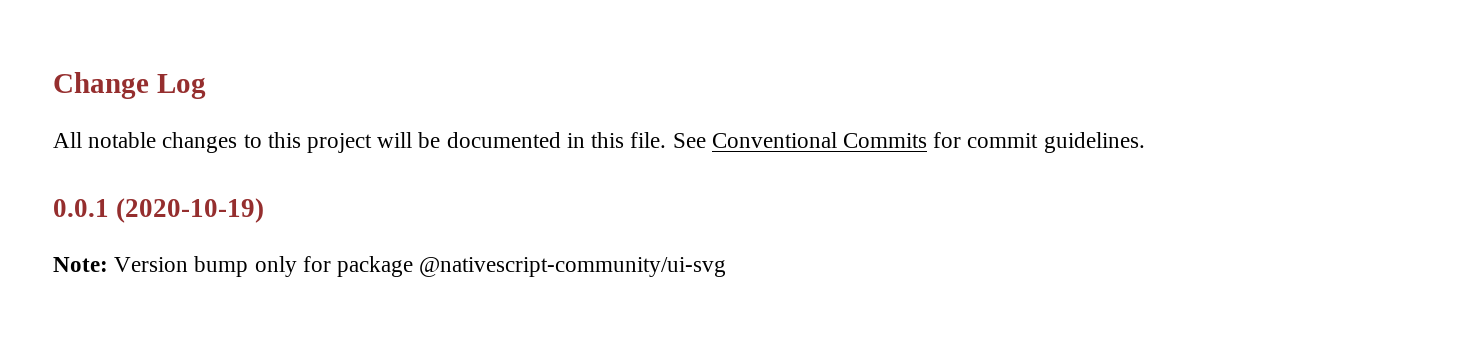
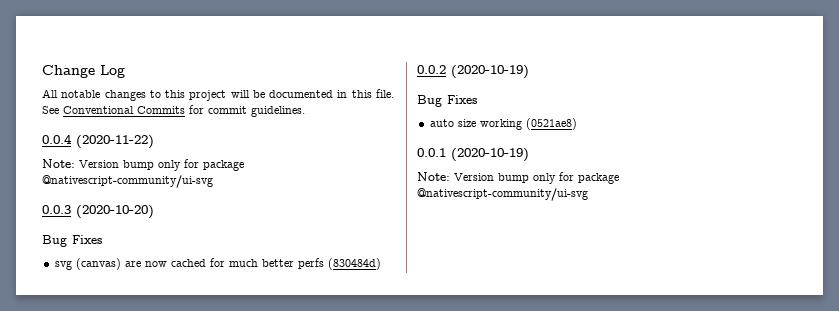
+ 0.0.4 (2020-11-22)
+ Note: Version bump only for package @nativescript-community/ui-svg
+ 0.0.3 (2020-10-20)
+ Bug Fixes
+ svg (canvas) are now cached for much better perfs (830484d)
+ 0.0.2 (2020-10-19)
+ Bug Fixes
+ auto size working (0521ae8)

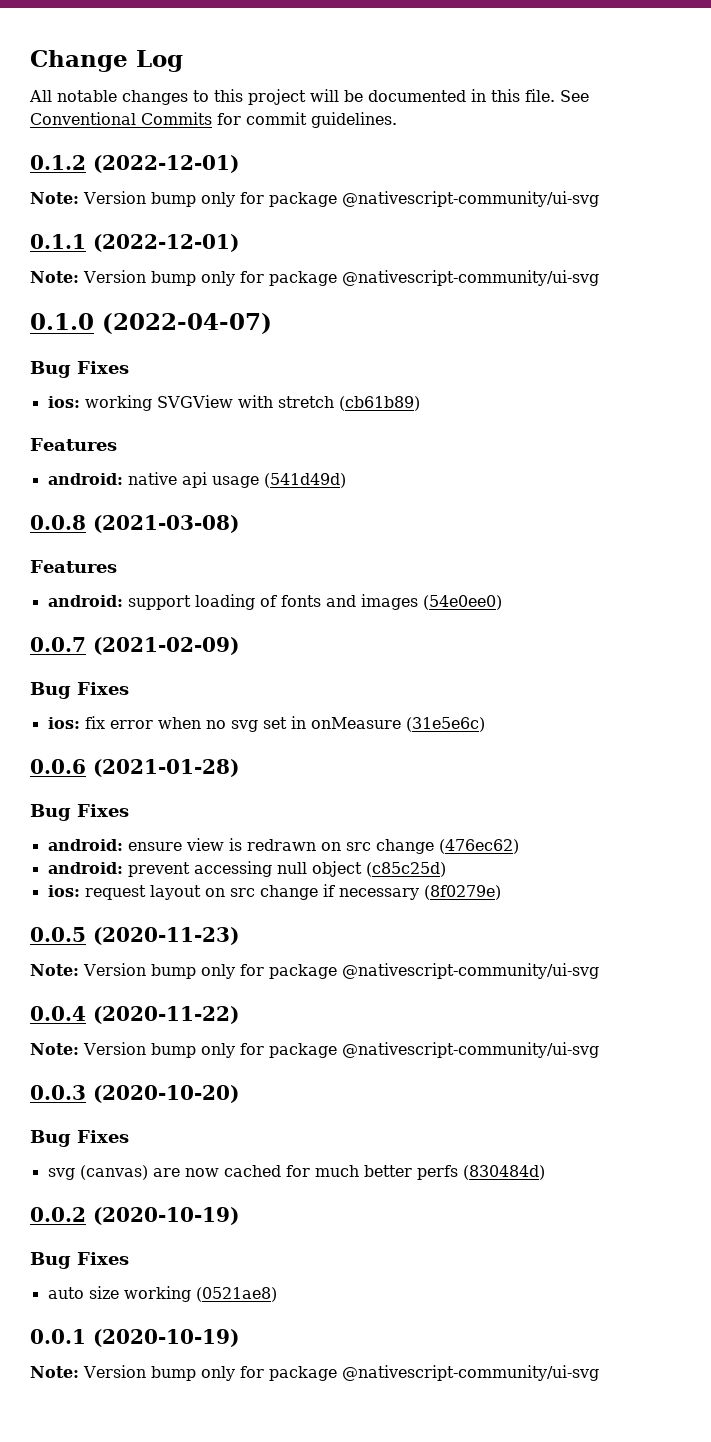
+ 0.1.2 (2022-12-01)
+ Note: Version bump only for package @nativescript-community/ui-svg
+ 0.1.1 (2022-12-01)
+ Note: Version bump only for package @nativescript-community/ui-svg
+ 0.1.0 (2022-04-07)
+ Bug Fixes
+ ios: working SVGView with stretch (cb61b89)
+ Features
+ android: native api usage (541d49d)
+ 0.0.8 (2021-03-08)
+ Features
+ android: support loading of fonts and images (54e0ee0)
+ 0.0.7 (2021-02-09)
+ Bug Fixes
+ ios: fix error when no svg set in onMeasure (31e5e6c)
+ 0.0.6 (2021-01-28)
+ Bug Fixes
+ android: ensure view is redrawn on src change (476ec62)
+ android: prevent accessing null object (c85c25d)
+ ios: request layout on src change if necessary (8f0279e)
+ 0.0.5 (2020-11-23)
+ Note: Version bump only for package @nativescript-community/ui-svg

